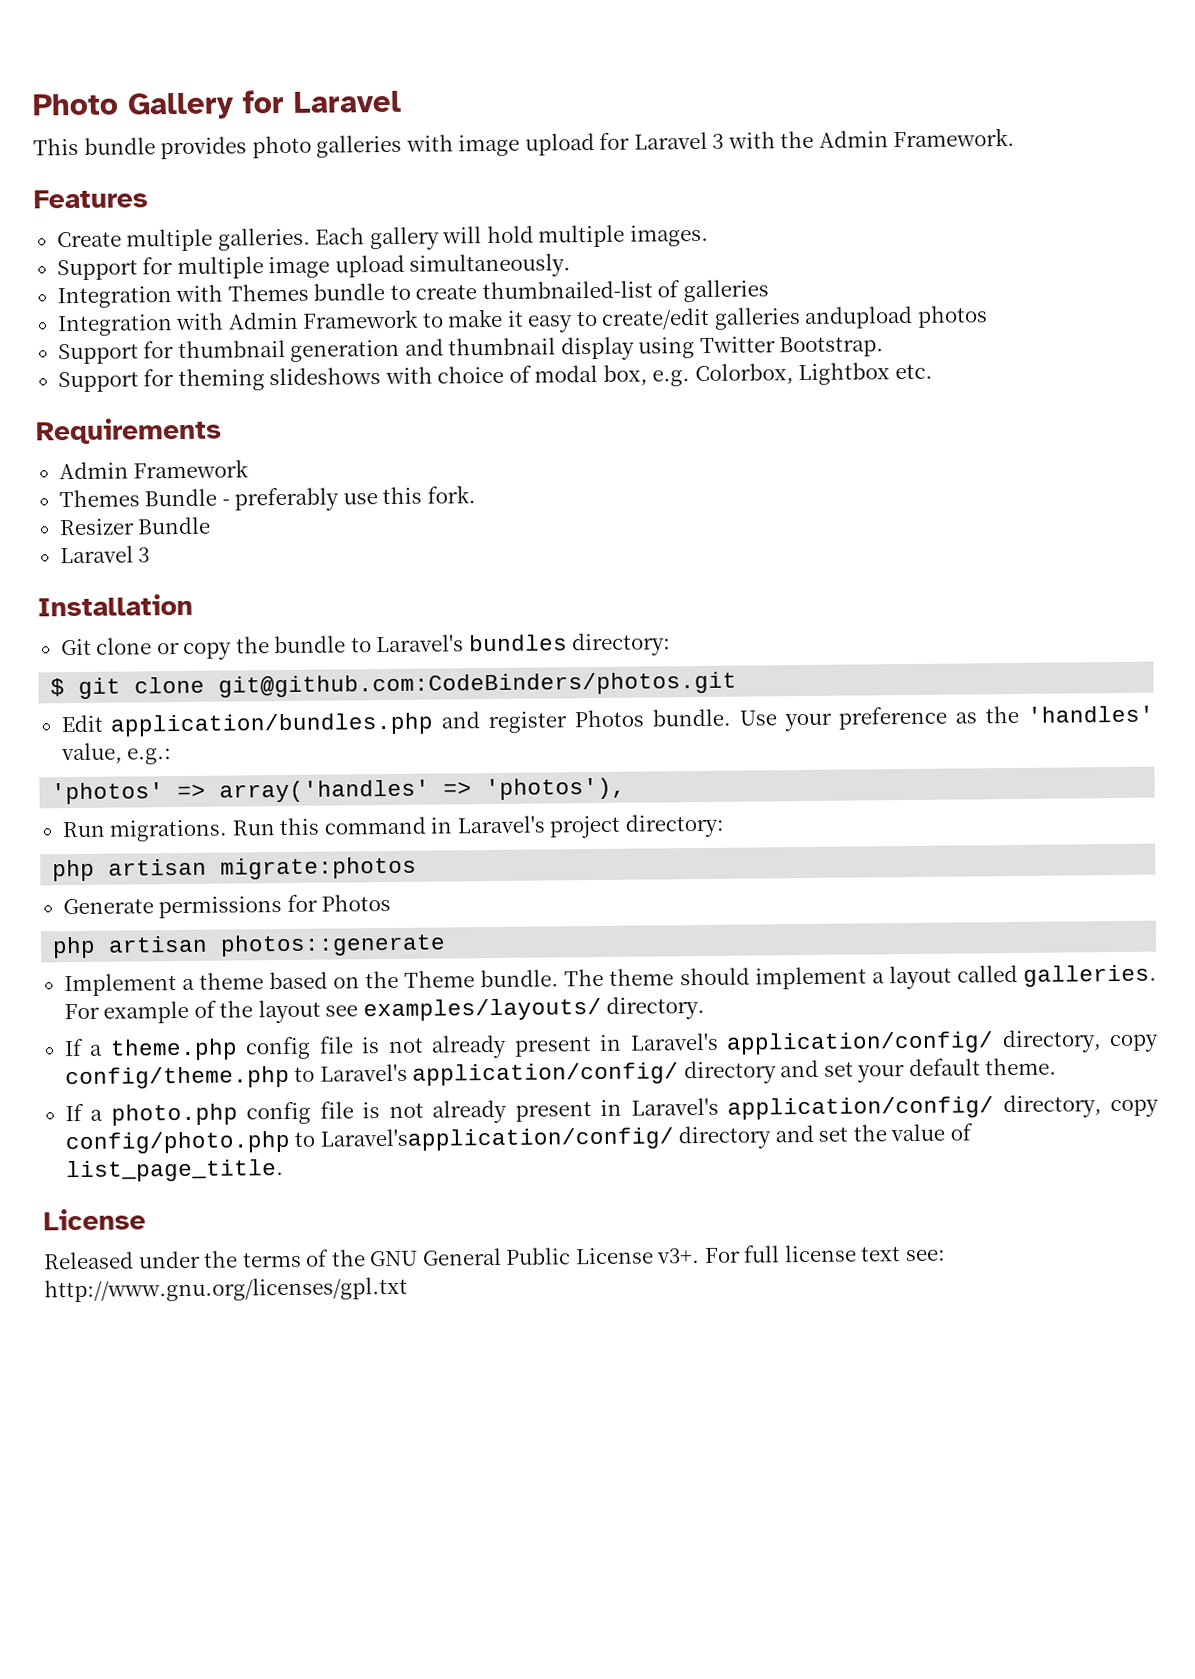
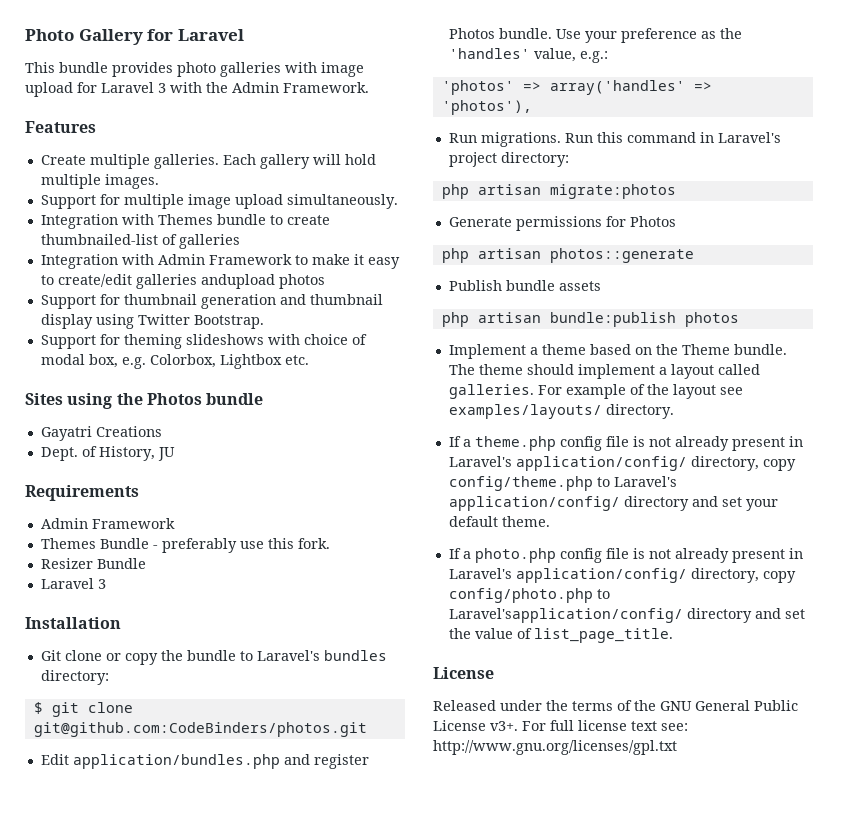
+ Sites using the Photos bundle
+ Gayatri Creations
+ Dept. of History, JU
+ Publish bundle assets
+ php artisan bundle:publish photos

